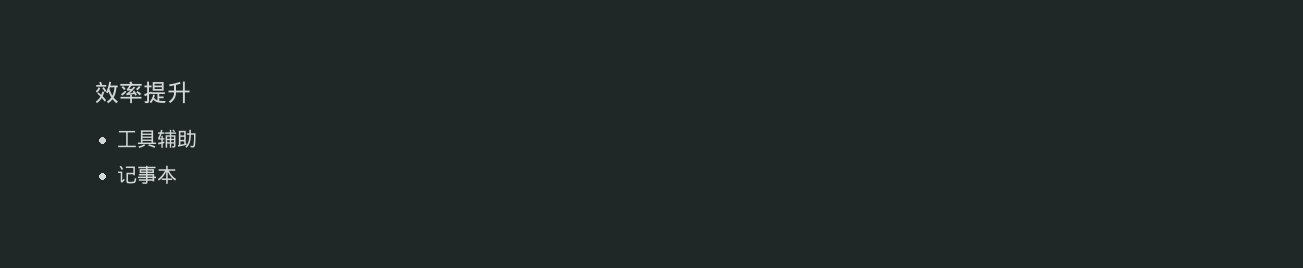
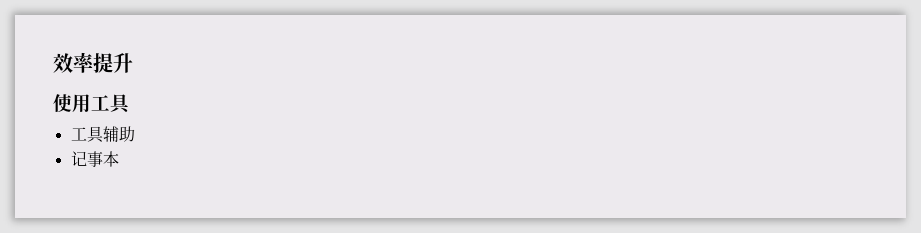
+ 使用工具

